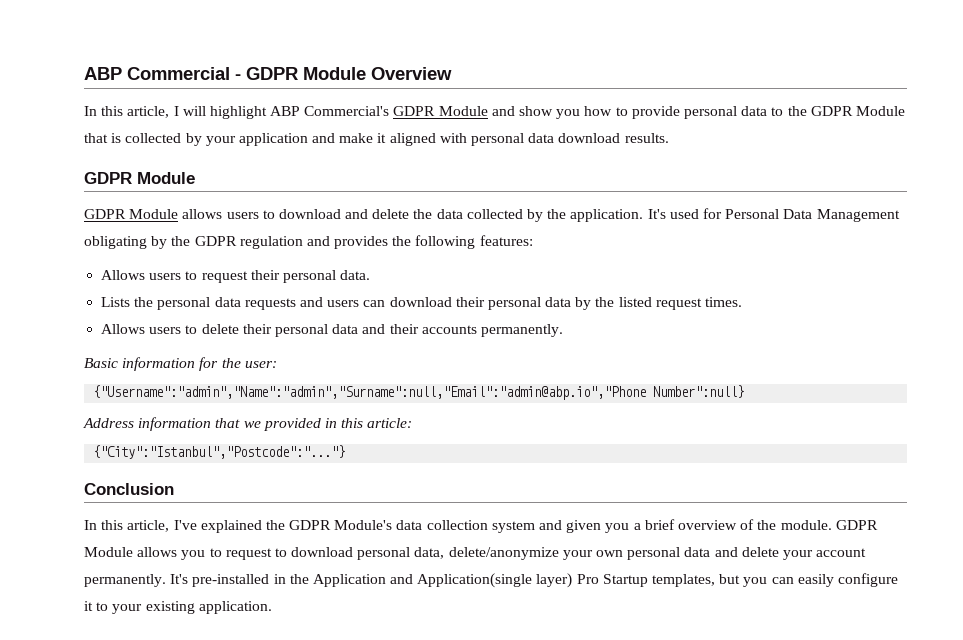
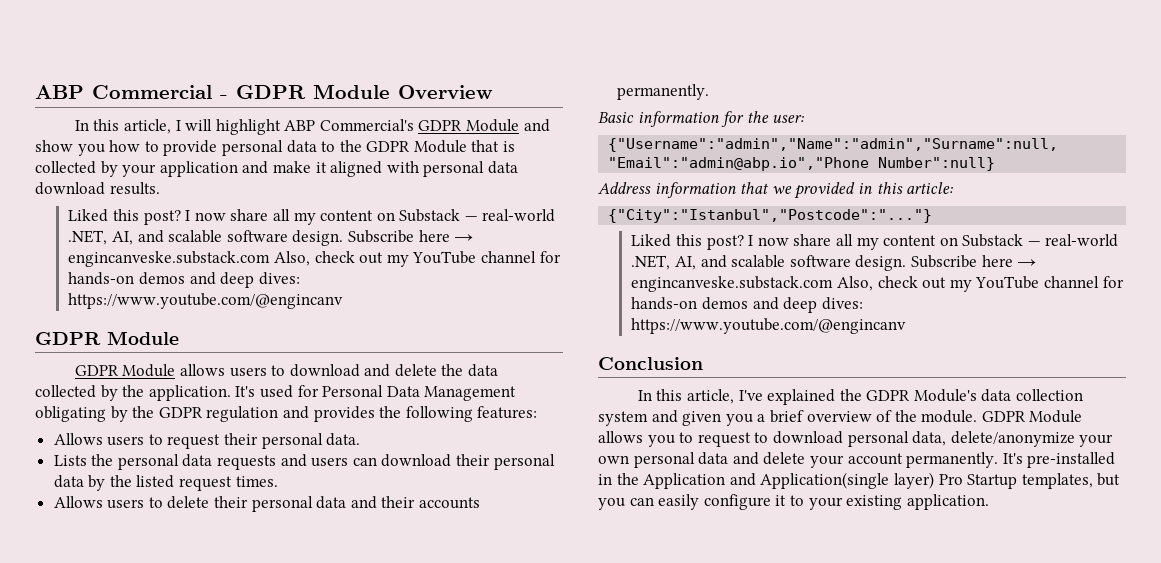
  In this article, I will highlight ABP Commercial's GDPR Module and show you how to provide personal data to the GDPR Module that is collected by your application and make it aligned with personal data download results.
+ Liked this post? I now share all my content on Substack — real-world .NET, AI, and scalable software design. Subscribe here → engincanveske.substack.com Also, check out my YouTube channel for hands-on demos and deep dives: https://www.youtube.com/@engincanv
  {"City":"Istanbul","Postcode":"..."}
+ Liked this post? I now share all my content on Substack — real-world .NET, AI, and scalable software design. Subscribe here → engincanveske.substack.com Also, check out my YouTube channel for hands-on demos and deep dives: https://www.youtube.com/@engincanv

